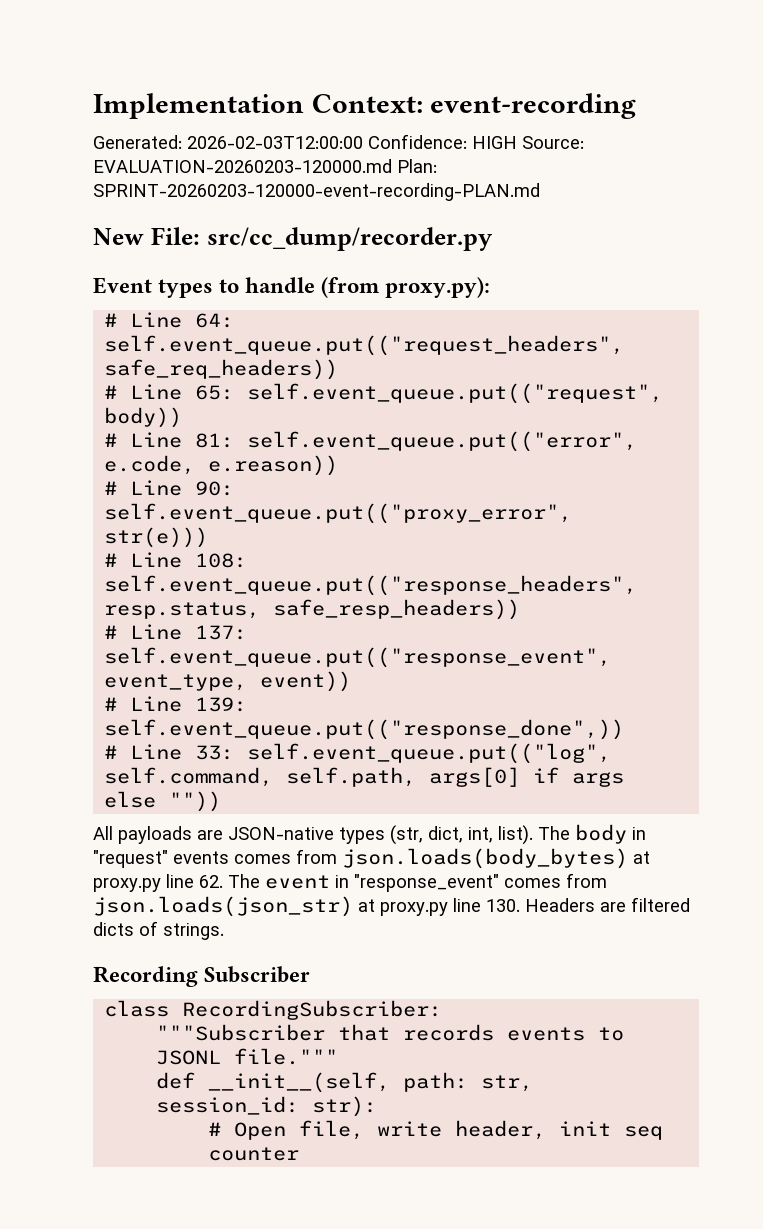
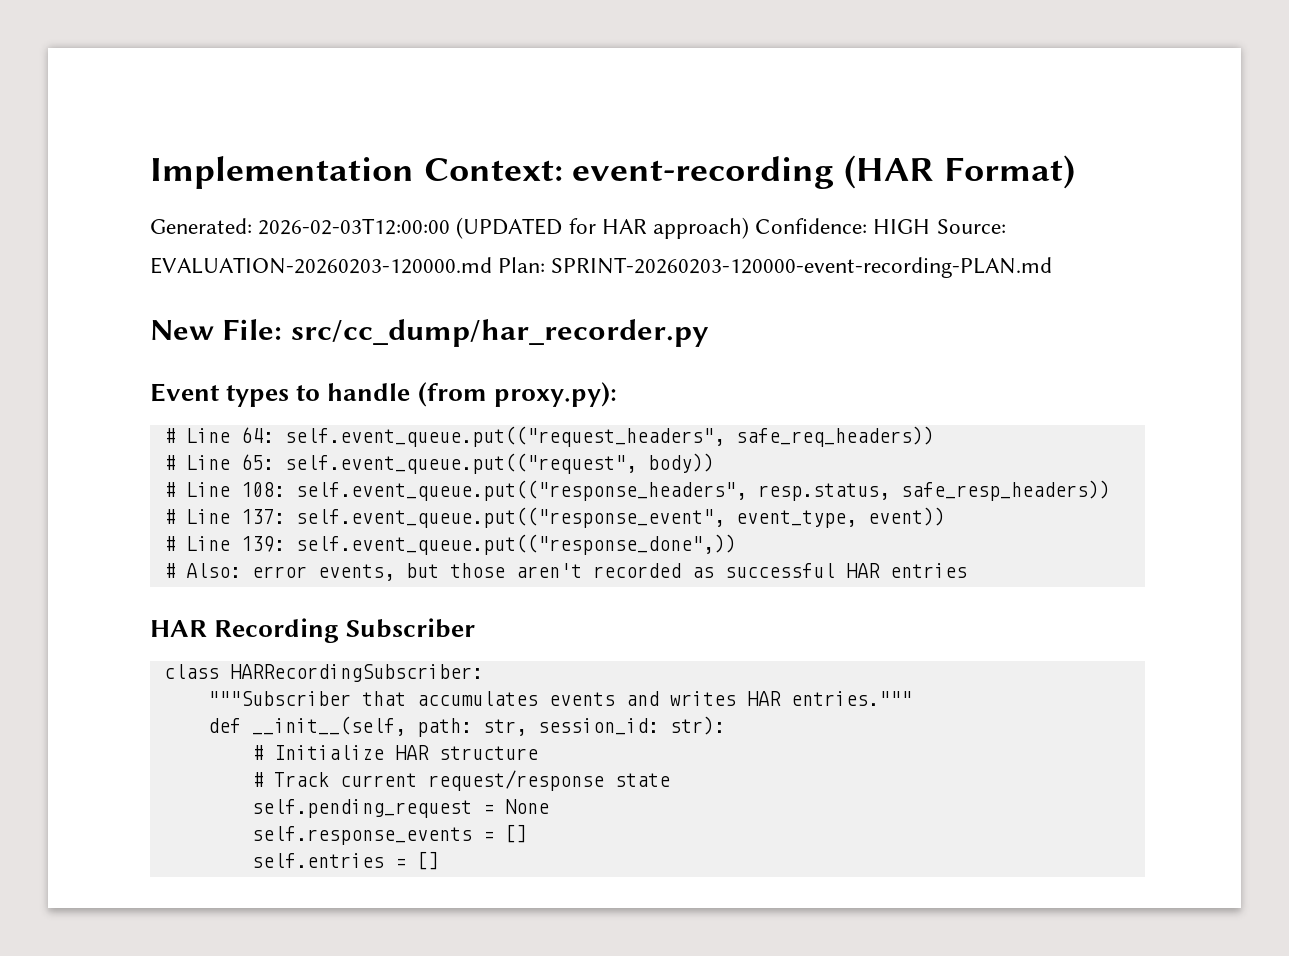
- Implementation Context: event-recording
+ Implementation Context: event-recording (HAR Format)
- Generated: 2026-02-03T12:00:00 Confidence: HIGH Source: EVALUATION-20260203-120000.md Plan: SPRINT-20260203-120000-event-recording-PLAN.md
+ Generated: 2026-02-03T12:00:00 (UPDATED for HAR approach) Confidence: HIGH Source: EVALUATION-20260203-120000.md Plan: SPRINT-20260203-120000-event-recording-PLAN.md
- New File: src/cc_dump/recorder.py
+ New File: src/cc_dump/har_recorder.py
- # Line 81: self.event_queue.put(("error", e.code, e.reason))
- # Line 90: self.event_queue.put(("proxy_error", str(e)))
- # Line 33: self.event_queue.put(("log", self.command, self.path, args[0] if args else ""))
- All payloads are JSON-native types (str, dict, int, list). The body in "request" events comes from json.loads(body_bytes) at proxy.py line 62. The event in "response_event" comes from json.loads(json_str) at proxy.py line 130. Headers are filtered dicts of strings.
- Recording Subscriber
+ # Also: error events, but those aren't recorded as successful HAR entries
+ HAR Recording Subscriber
- class RecordingSubscriber:
+ class HARRecordingSubscriber:
- """Subscriber that records events to JSONL file."""
+ """Subscriber that accumulates events and writes HAR entries."""
- # Open file, write header, init seq counter
+ # Initialize HAR structure
+ # Track current request/response state
+ self.pending_request = None
+ self.response_events = []
+ self.entries = []

